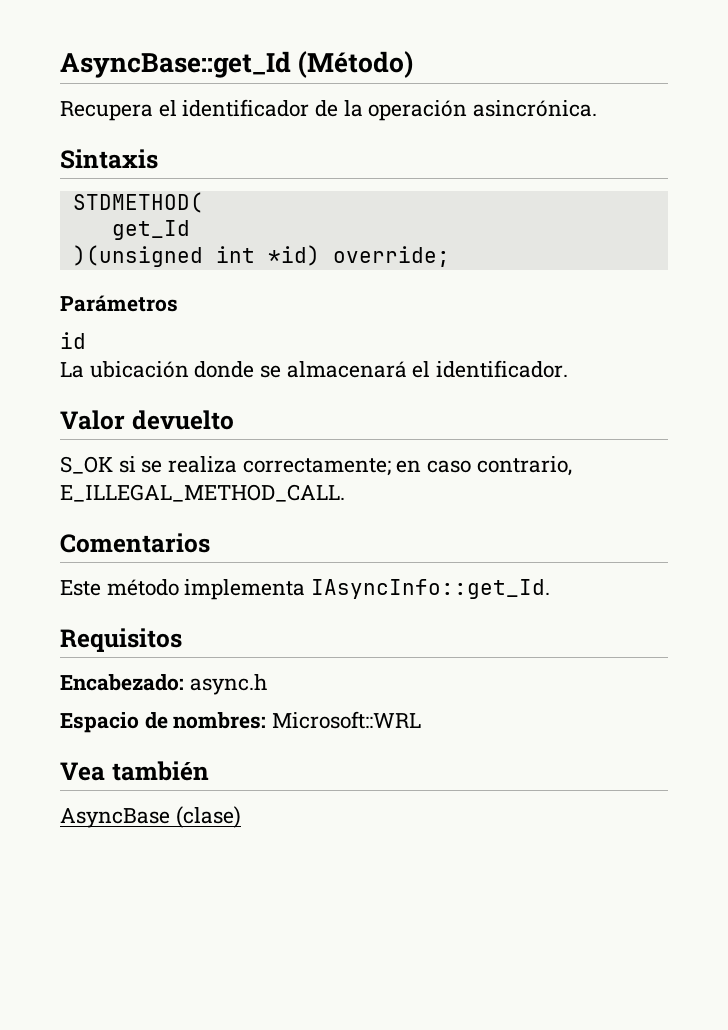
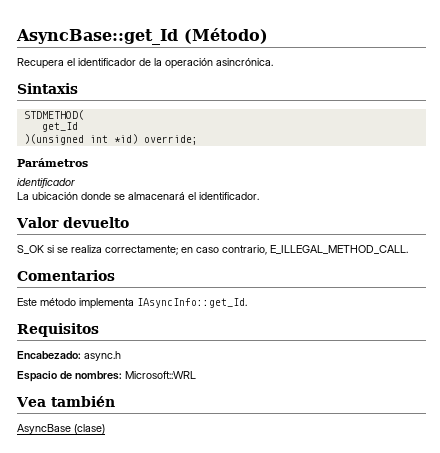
  Parámetros
- id
+ identificador

